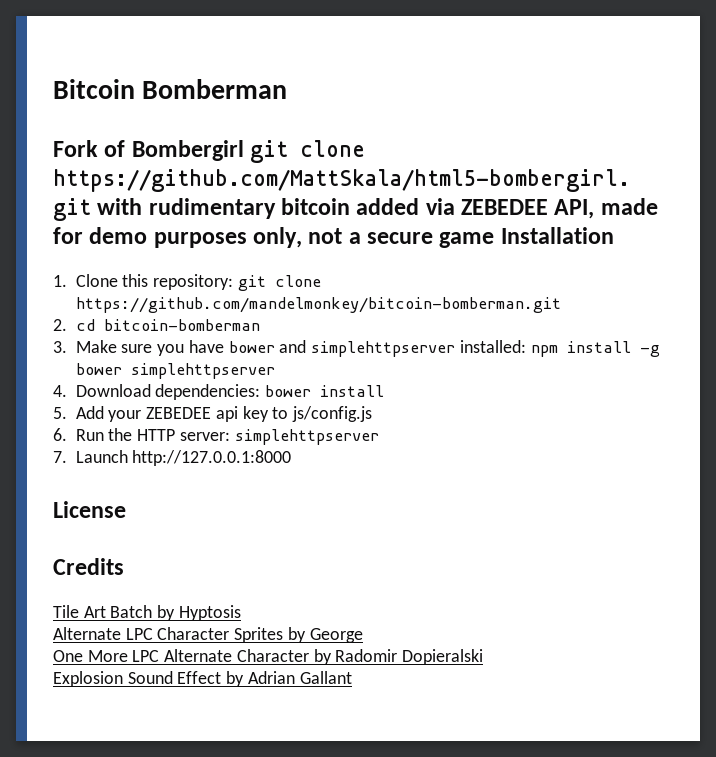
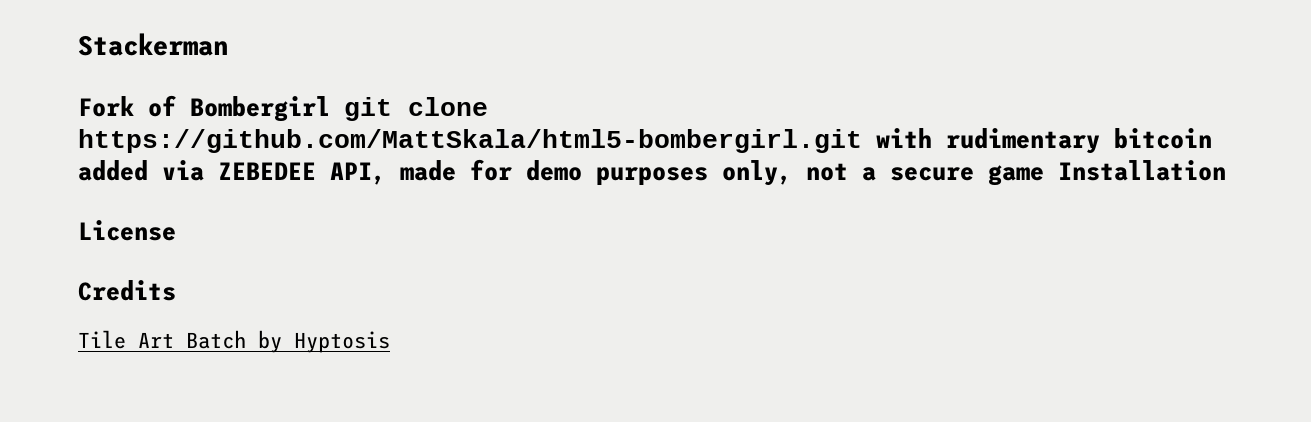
- Bitcoin Bomberman
+ Stackerman
- 1. Clone this repository: git clone https://github.com/mandelmonkey/bitcoin-bomberman.git
- 2. cd bitcoin-bomberman
- 3. Make sure you have bower and simplehttpserver installed: npm install -g bower simplehttpserver
- 4. Download dependencies: bower install
- 5. Add your ZEBEDEE api key to js/config.js
- 6. Run the HTTP server: simplehttpserver
- 7. Launch http://127.0.0.1:8000
- Alternate LPC Character Sprites by George
- One More LPC Alternate Character by Radomir Dopieralski
- Explosion Sound Effect by Adrian Gallant

